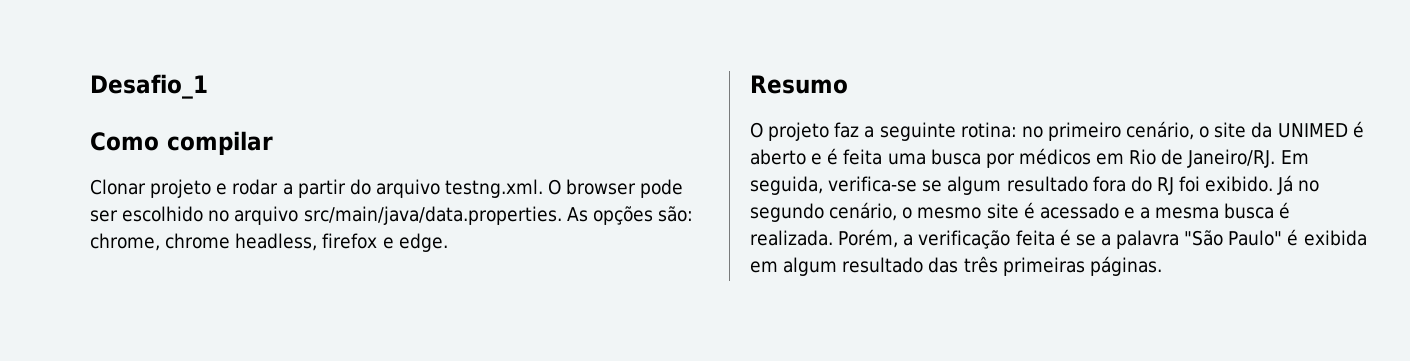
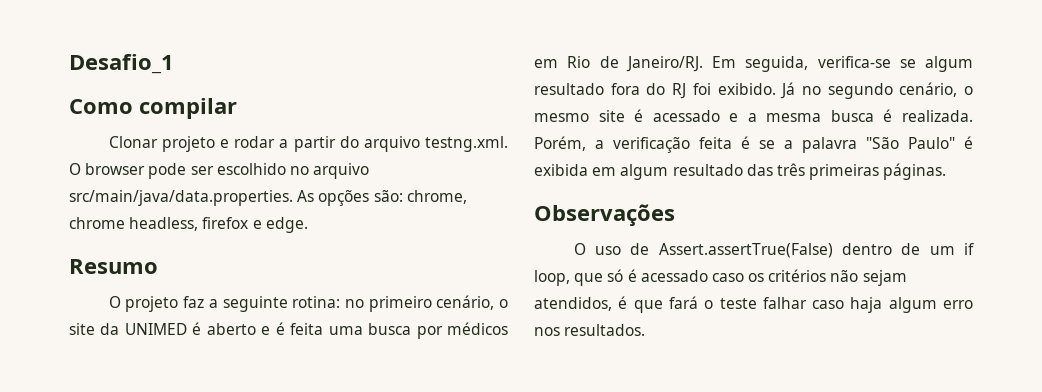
+ Observações
+ O uso de Assert.assertTrue(False) dentro de um if loop, que só é acessado caso os critérios não sejam atendidos, é que fará o teste falhar caso haja algum erro nos resultados.

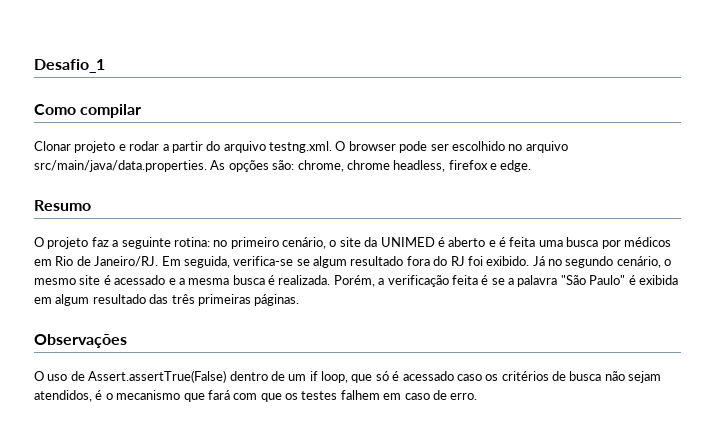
- O uso de Assert.assertTrue(False) dentro de um if loop, que só é acessado caso os critérios não sejam atendidos, é que fará o teste falhar caso haja algum erro nos resultados.
+ O uso de Assert.assertTrue(False) dentro de um if loop, que só é acessado caso os critérios de busca não sejam atendidos, é o mecanismo que fará com que os testes falhem em caso de erro.

